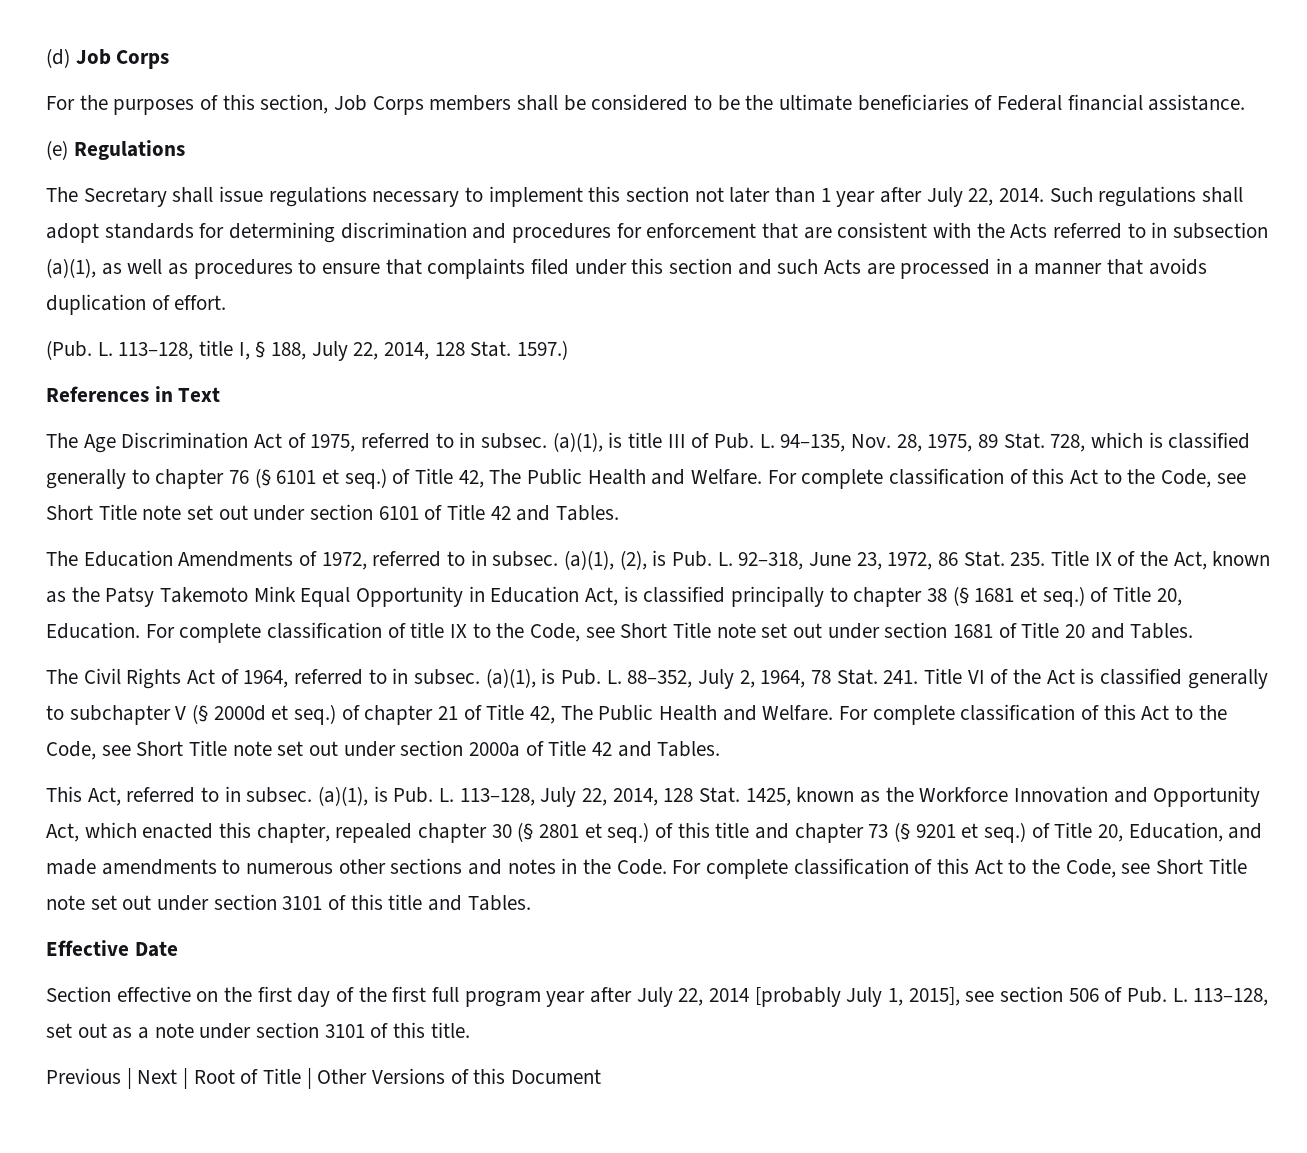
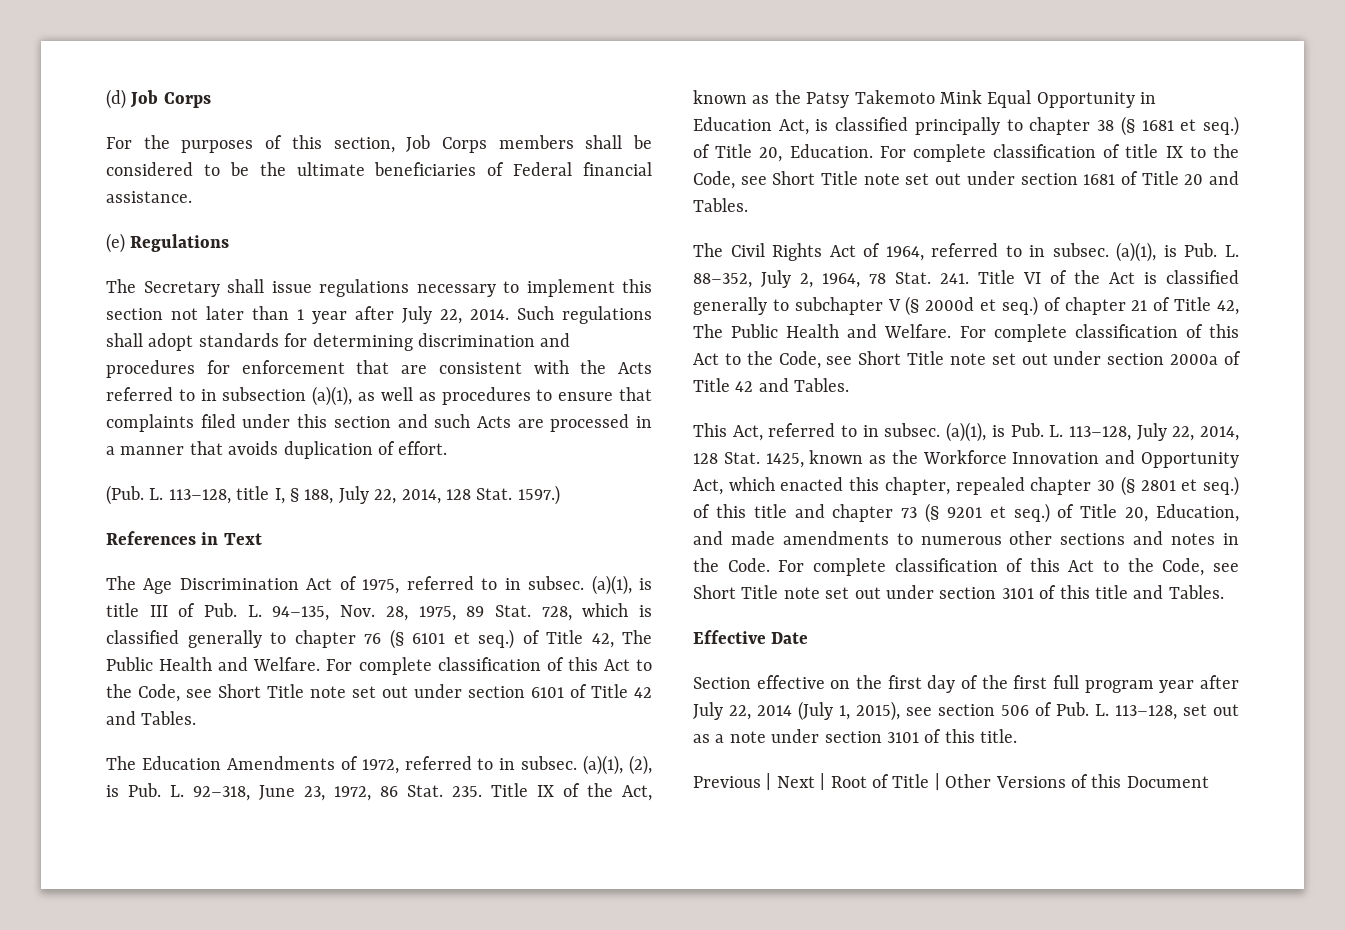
- Section effective on the first day of the first full program year after July 22, 2014 [probably July 1, 2015], see section 506 of Pub. L. 113–128, set out as a note under section 3101 of this title.
+ Section effective on the first day of the first full program year after July 22, 2014 (July 1, 2015), see section 506 of Pub. L. 113–128, set out as a note under section 3101 of this title.

